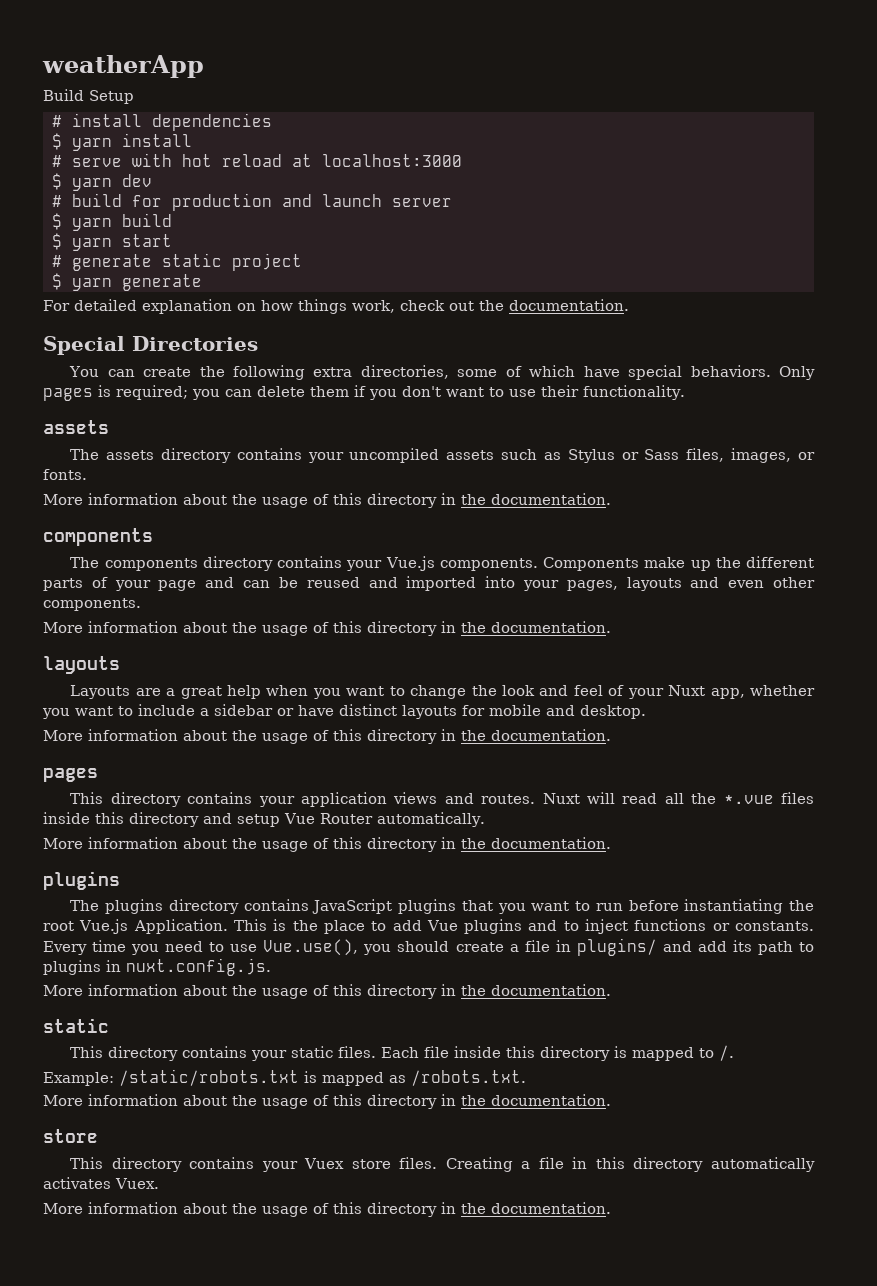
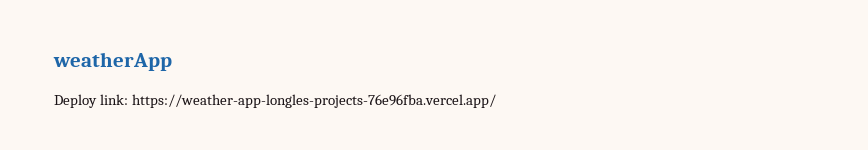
- Build Setup
- # install dependencies
- $ yarn install
- # serve with hot reload at localhost:3000
- $ yarn dev
- # build for production and launch server
- $ yarn build
- $ yarn start
- # generate static project
- $ yarn generate
- For detailed explanation on how things work, check out the documentation.
- Special Directories
- You can create the following extra directories, some of which have special behaviors. Only pages is required; you can delete them if you don't want to use their functionality.
- assets
- The assets directory contains your uncompiled assets such as Stylus or Sass files, images, or fonts.
- More information about the usage of this directory in the documentation.
- components
- The components directory contains your Vue.js components. Components make up the different parts of your page and can be reused and imported into your pages, layouts and even other components.
- More information about the usage of this directory in the documentation.
- layouts
- Layouts are a great help when you want to change the look and feel of your Nuxt app, whether you want to include a sidebar or have distinct layouts for mobile and desktop.
- More information about the usage of this directory in the documentation.
- pages
- This directory contains your application views and routes. Nuxt will read all the *.vue files inside this directory and setup Vue Router automatically.
- More information about the usage of this directory in the documentation.
- plugins
- The plugins directory contains JavaScript plugins that you want to run before instantiating the root Vue.js Application. This is the place to add Vue plugins and to inject functions or constants. Every time you need to use Vue.use(), you should create a file in plugins/ and add its path to plugins in nuxt.config.js.
- More information about the usage of this directory in the documentation.
- static
- This directory contains your static files. Each file inside this directory is mapped to /.
- Example: /static/robots.txt is mapped as /robots.txt.
- More information about the usage of this directory in the documentation.
- store
- This directory contains your Vuex store files. Creating a file in this directory automatically activates Vuex.
- More information about the usage of this directory in the documentation.
+ Deploy link: https://weather-app-longles-projects-76e96fba.vercel.app/

